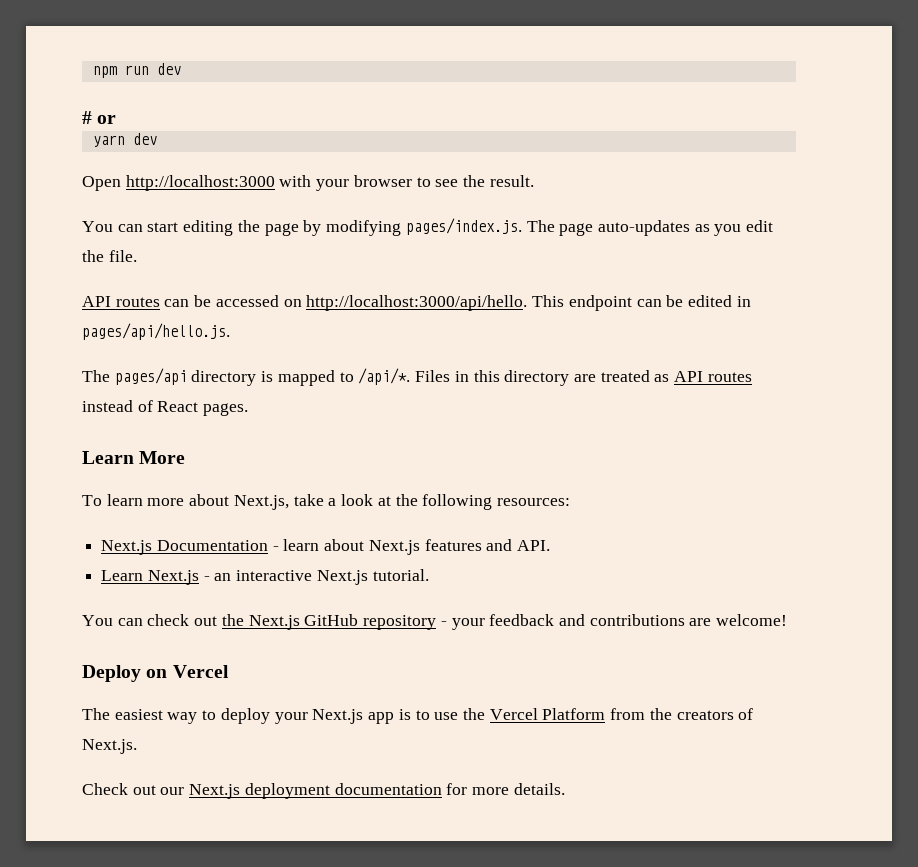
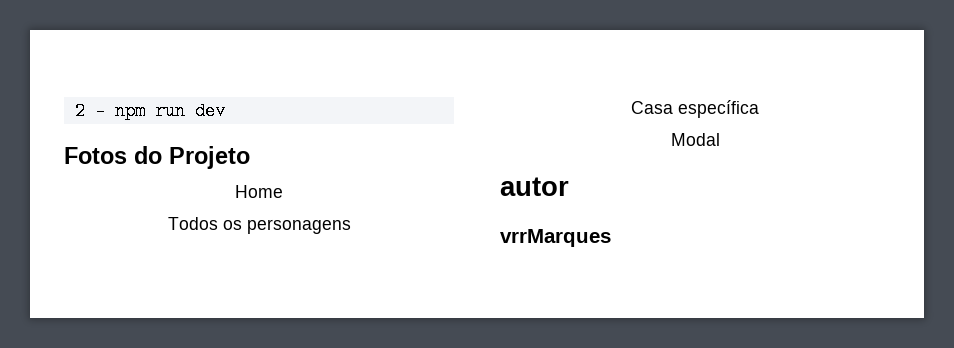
- npm run dev
+ 2 - npm run dev
- # or
- yarn dev
- Open http://localhost:3000 with your browser to see the result.
- You can start editing the page by modifying pages/index.js. The page auto-updates as you edit the file.
- API routes can be accessed on http://localhost:3000/api/hello. This endpoint can be edited in pages/api/hello.js.
- The pages/api directory is mapped to /api/*. Files in this directory are treated as API routes instead of React pages.
- Learn More
- To learn more about Next.js, take a look at the following resources:
- Next.js Documentation - learn about Next.js features and API.
- Learn Next.js - an interactive Next.js tutorial.
- You can check out the Next.js GitHub repository - your feedback and contributions are welcome!
- Deploy on Vercel
- The easiest way to deploy your Next.js app is to use the Vercel Platform from the creators of Next.js.
- Check out our Next.js deployment documentation for more details.
+ Fotos do Projeto
+ Home
+ Todos os personagens
+ Casa específica
+ Modal
+ autor
+ vrrMarques

